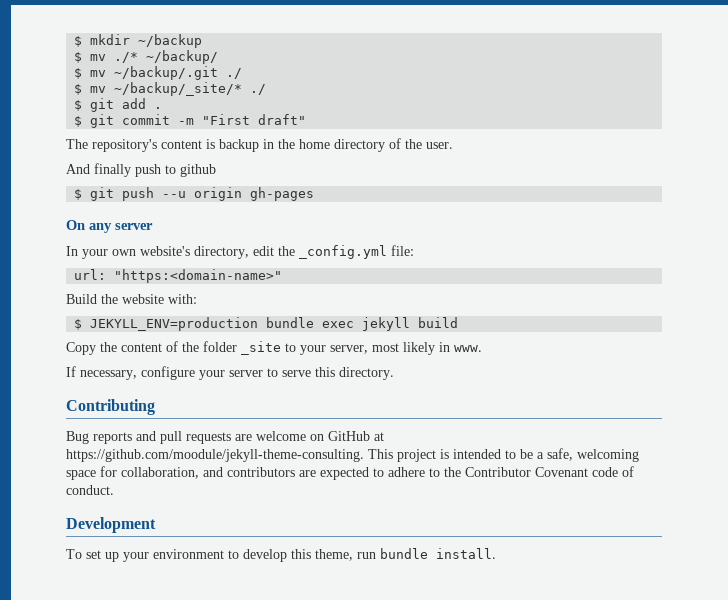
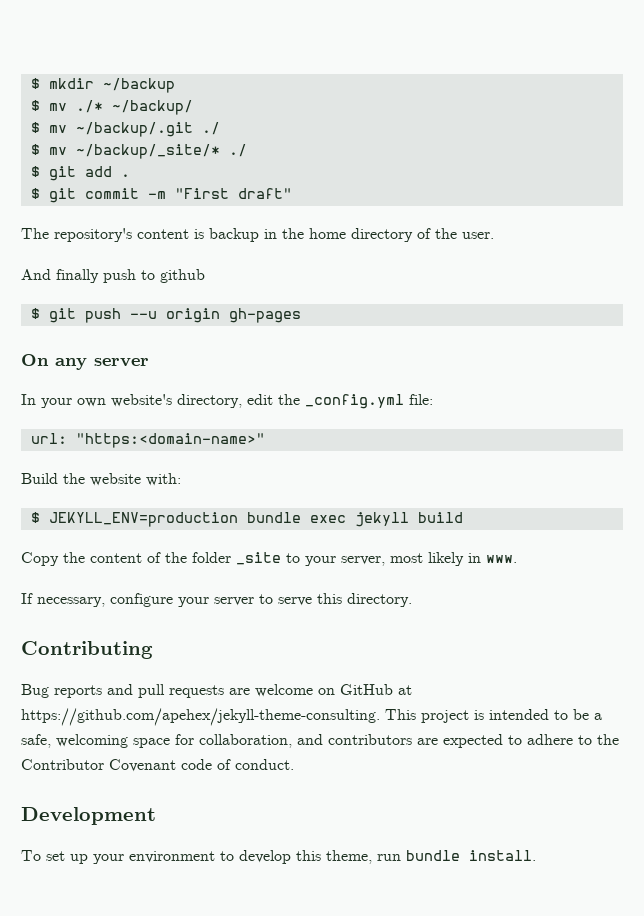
- Bug reports and pull requests are welcome on GitHub at https://github.com/moodule/jekyll-theme-consulting. This project is intended to be a safe, welcoming space for collaboration, and contributors are expected to adhere to the Contributor Covenant code of conduct.
+ Bug reports and pull requests are welcome on GitHub at https://github.com/apehex/jekyll-theme-consulting. This project is intended to be a safe, welcoming space for collaboration, and contributors are expected to adhere to the Contributor Covenant code of conduct.

